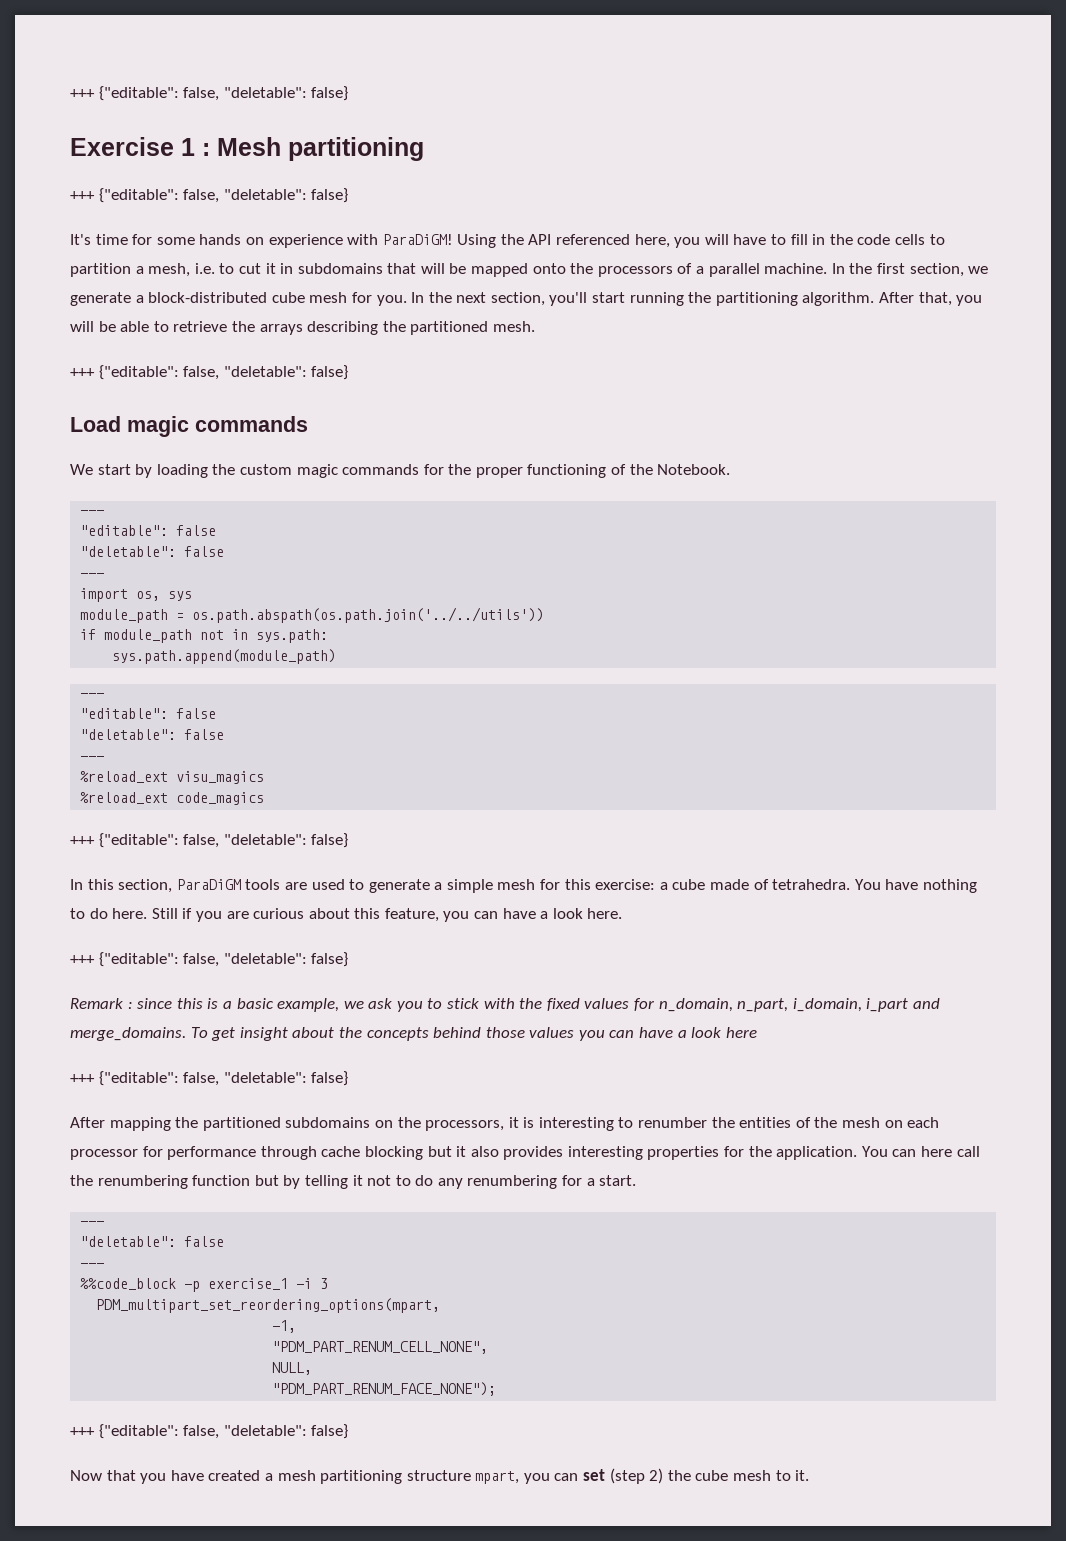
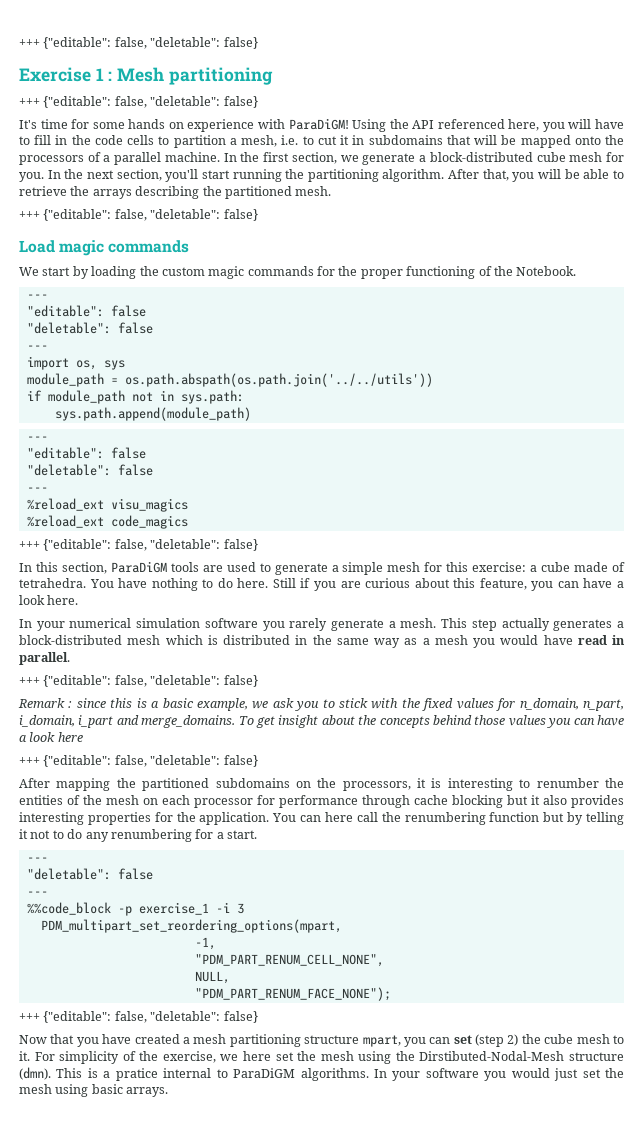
+ In your numerical simulation software you rarely generate a mesh. This step actually generates a block-distributed mesh which is distributed in the same way as a mesh you would have read in parallel.
+ For simplicity of the exercise, we here set the mesh using the Dirstibuted-Nodal-Mesh structure (dmn). This is a pratice internal to ParaDiGM algorithms. In your software you would just set the mesh using basic arrays.

